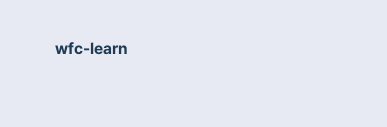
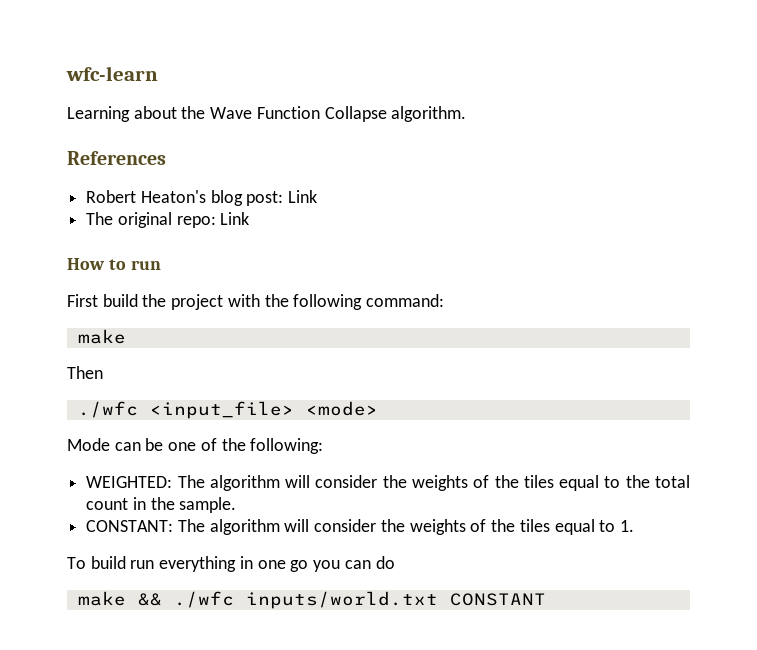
+ Learning about the Wave Function Collapse algorithm.
+ References
+ Robert Heaton's blog post: Link
+ The original repo: Link
+ How to run
+ First build the project with the following command:
+ make
+ Then
+ ./wfc <input_file> <mode>
+ Mode can be one of the following:
+ WEIGHTED: The algorithm will consider the weights of the tiles equal to the total count in the sample.
+ CONSTANT: The algorithm will consider the weights of the tiles equal to 1.
+ To build run everything in one go you can do
+ make && ./wfc inputs/world.txt CONSTANT

